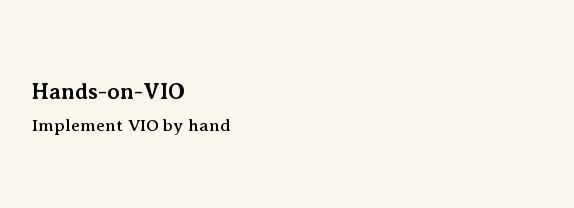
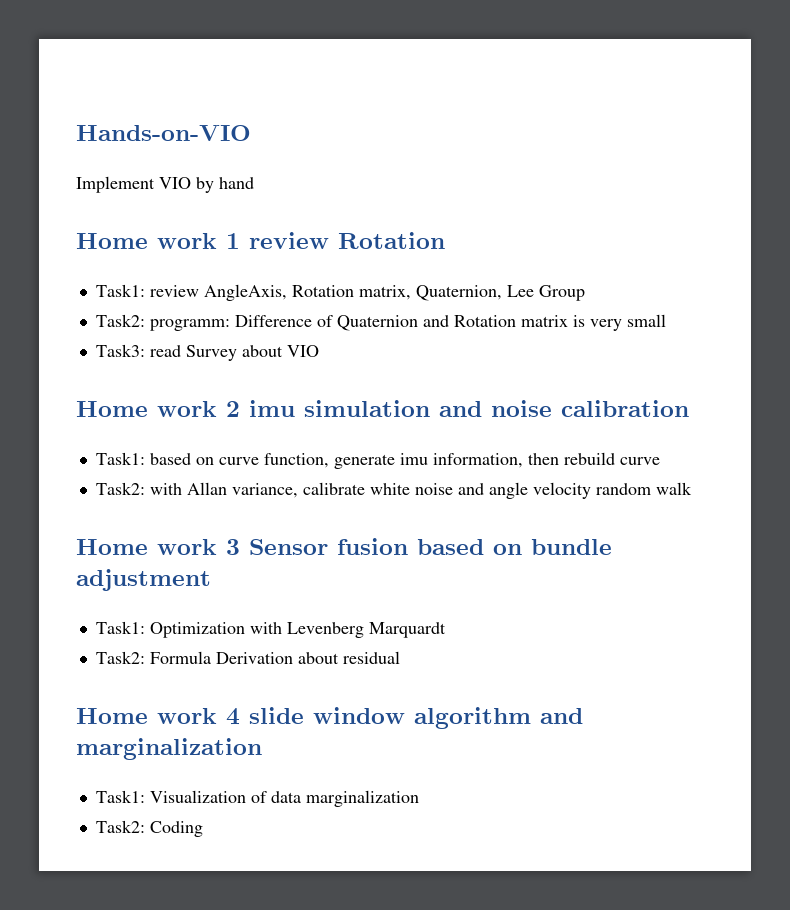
+ Home work 1 review Rotation
+ Task1: review AngleAxis, Rotation matrix, Quaternion, Lee Group
+ Task2: programm: Difference of Quaternion and Rotation matrix is very small
+ Task3: read Survey about VIO
+ Home work 2 imu simulation and noise calibration
+ Task1: based on curve function, generate imu information, then rebuild curve
+ Task2: with Allan variance, calibrate white noise and angle velocity random walk
+ Home work 3 Sensor fusion based on bundle adjustment
+ Task1: Optimization with Levenberg Marquardt
+ Task2: Formula Derivation about residual
+ Home work 4 slide window algorithm and marginalization
+ Task1: Visualization of data marginalization
+ Task2: Coding

